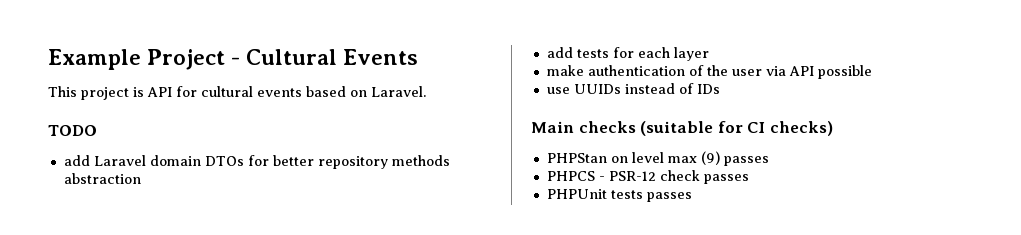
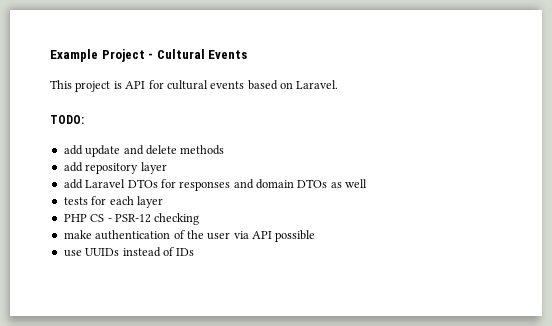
- TODO
- add Laravel domain DTOs for better repository methods abstraction
- add tests for each layer
+ TODO:
+ add update and delete methods
+ add repository layer
+ add Laravel DTOs for responses and domain DTOs as well
+ tests for each layer
+ PHP CS - PSR-12 checking
- Main checks (suitable for CI checks)
- PHPStan on level max (9) passes
- PHPCS - PSR-12 check passes
- PHPUnit tests passes

